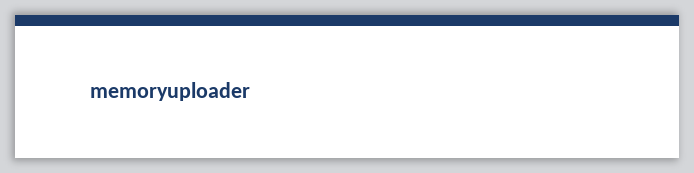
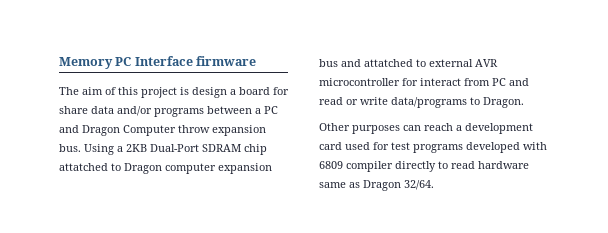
- memoryuploader
+ Memory PC Interface firmware
+ The aim of this project is design a board for share data and/or programs between a PC and Dragon Computer throw expansion bus. Using a 2KB Dual-Port SDRAM chip attatched to Dragon computer expansion bus and attatched to external AVR microcontroller for interact from PC and read or write data/programs to Dragon.
+ Other purposes can reach a development card used for test programs developed with 6809 compiler directly to read hardware same as Dragon 32/64.

